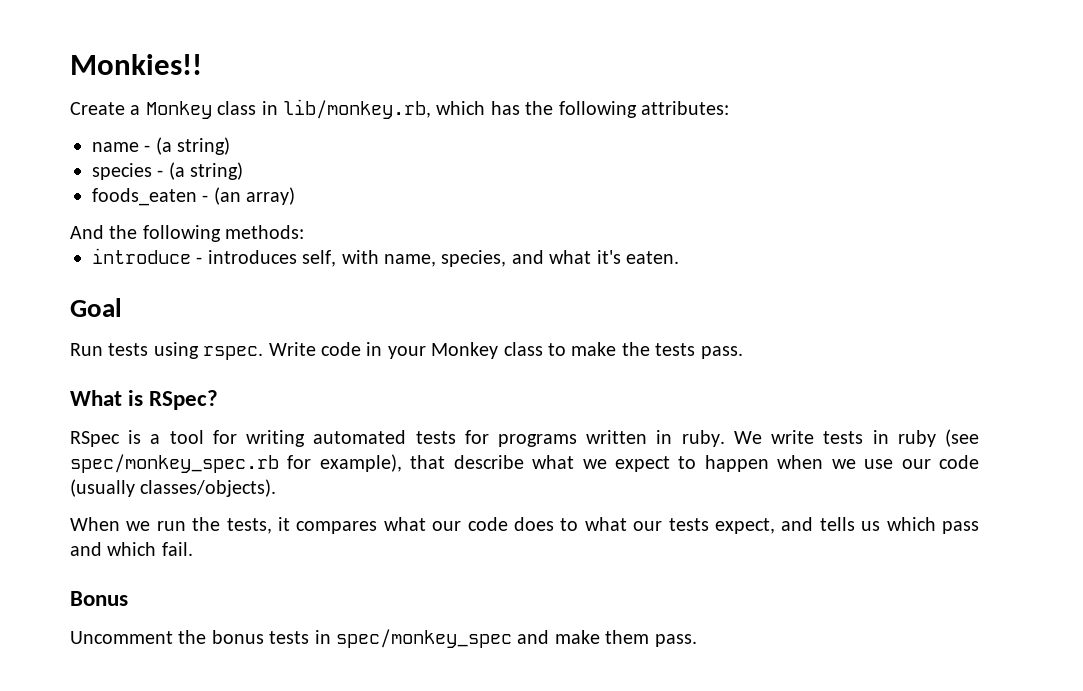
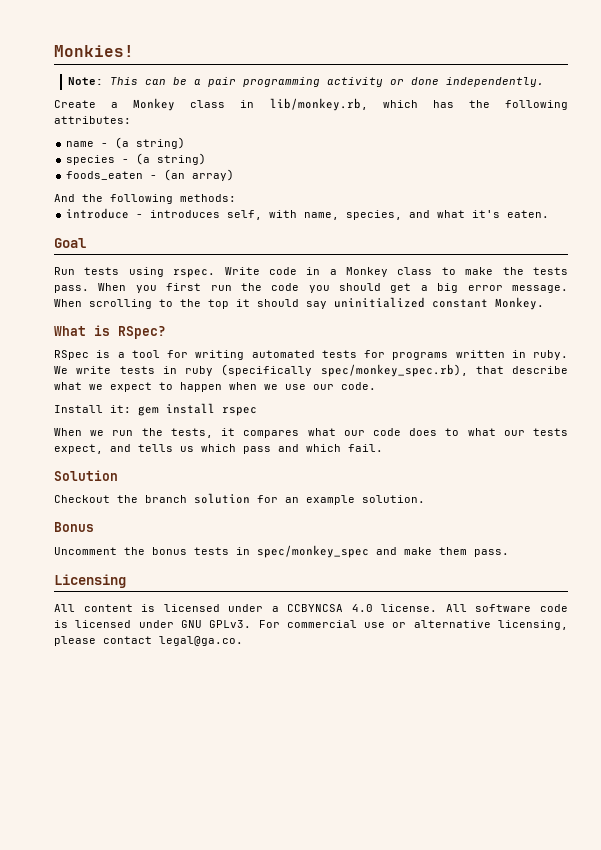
- Monkies!!
+ Monkies!
+ Note: This can be a pair programming activity or done independently.
- Write code in your Monkey class to make the tests pass.
+ Write code in a Monkey class to make the tests pass. When you first run the code you should get a big error message. When scrolling to the top it should say uninitialized constant Monkey.
- We write tests in ruby (see spec/monkey_spec.rb for example), that describe what we expect to happen when we use our code (usually classes/objects).
+ We write tests in ruby (specifically spec/monkey_spec.rb), that describe what we expect to happen when we use our code.
+ Install it: gem install rspec
+ Solution
+ Checkout the branch solution for an example solution.
+ Licensing
+ All content is licensed under a CCBYNCSA 4.0 license. All software code is licensed under GNU GPLv3. For commercial use or alternative licensing, please contact legal@ga.co.

